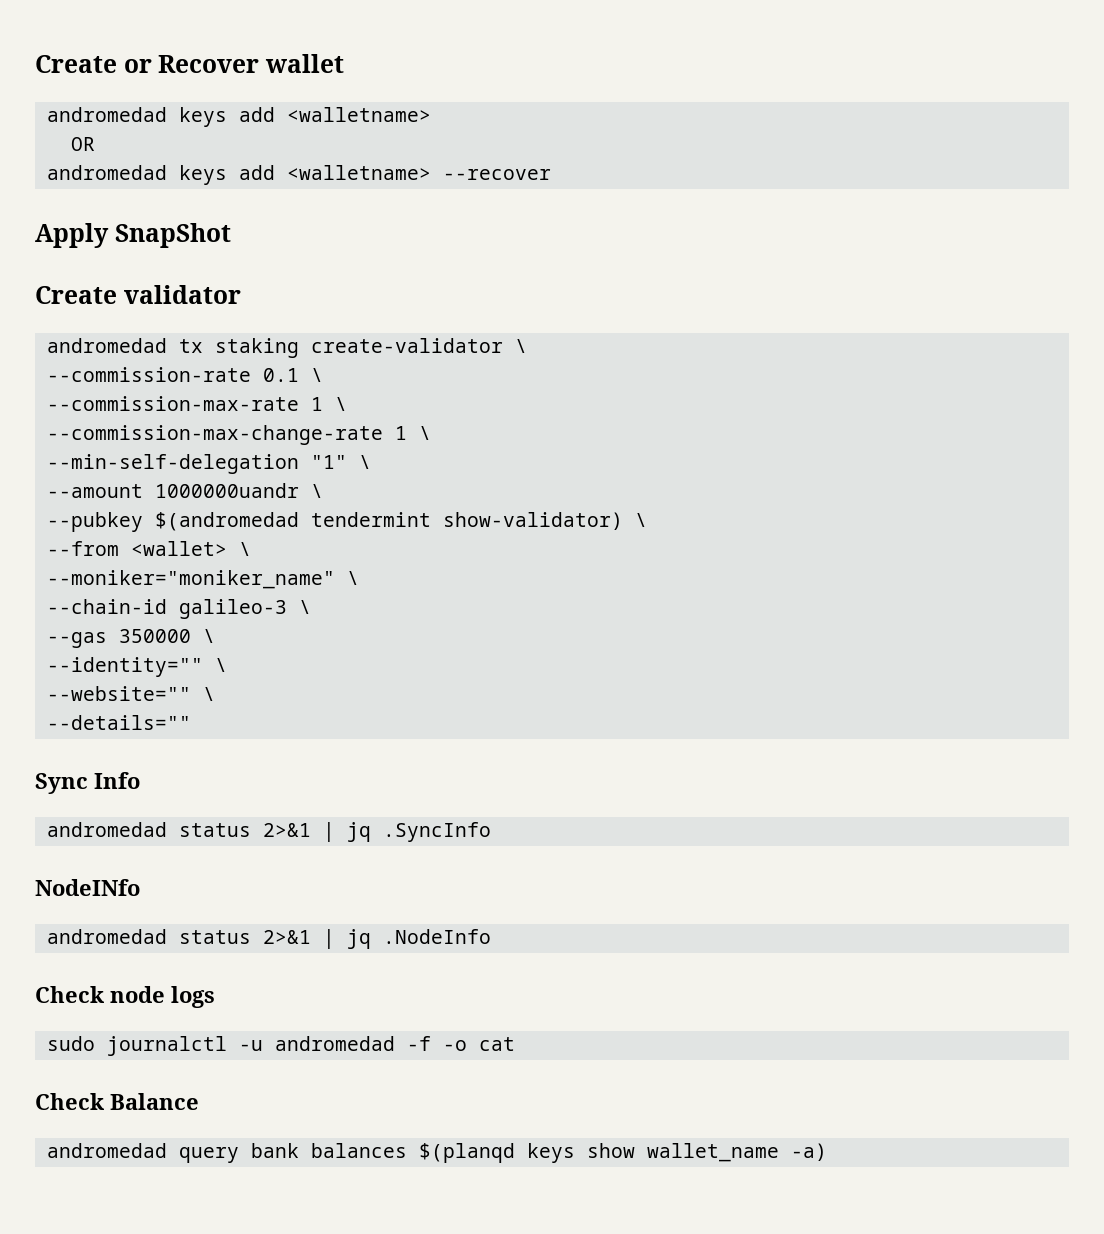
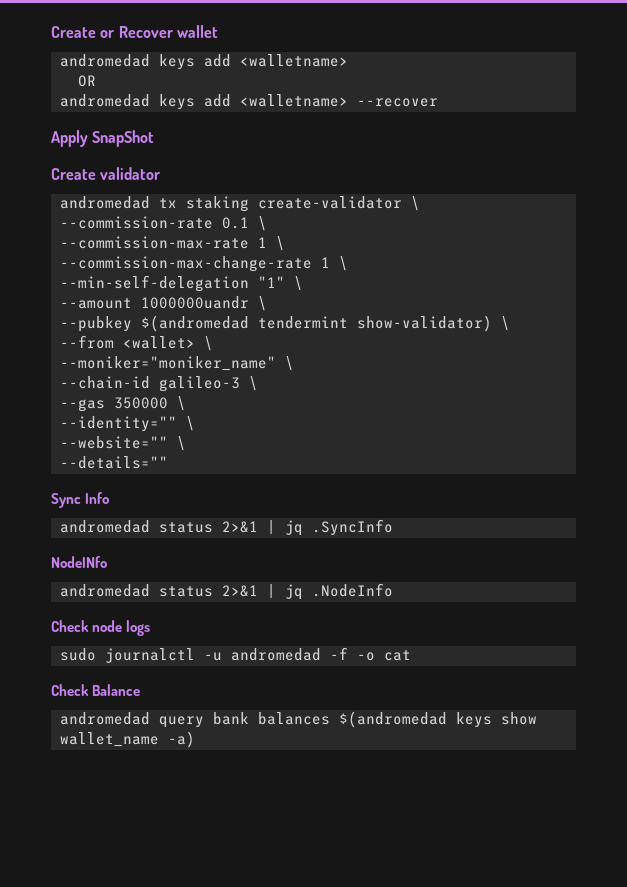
- andromedad query bank balances $(planqd keys show wallet_name -a)
+ andromedad query bank balances $(andromedad keys show wallet_name -a)

